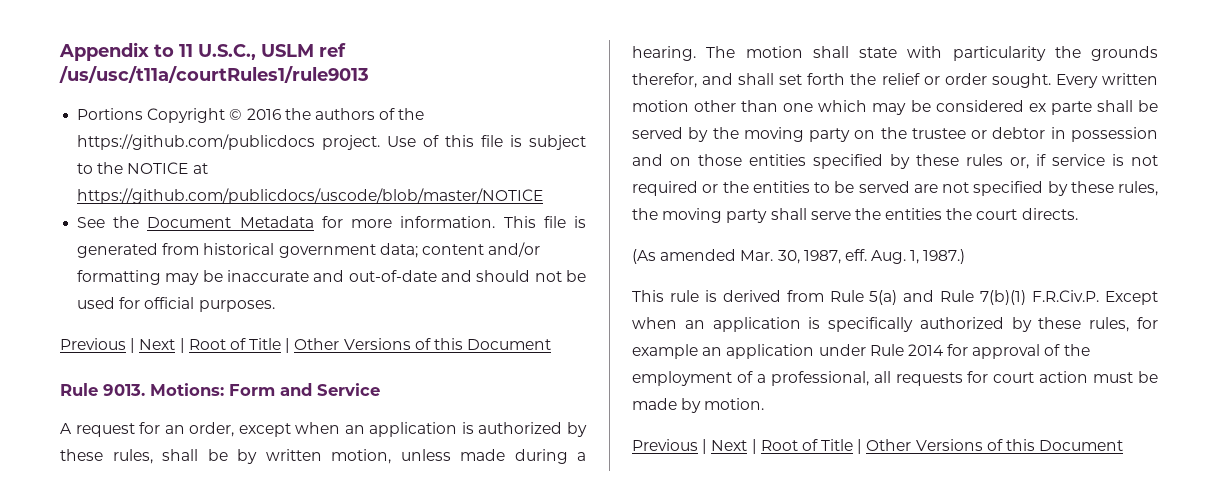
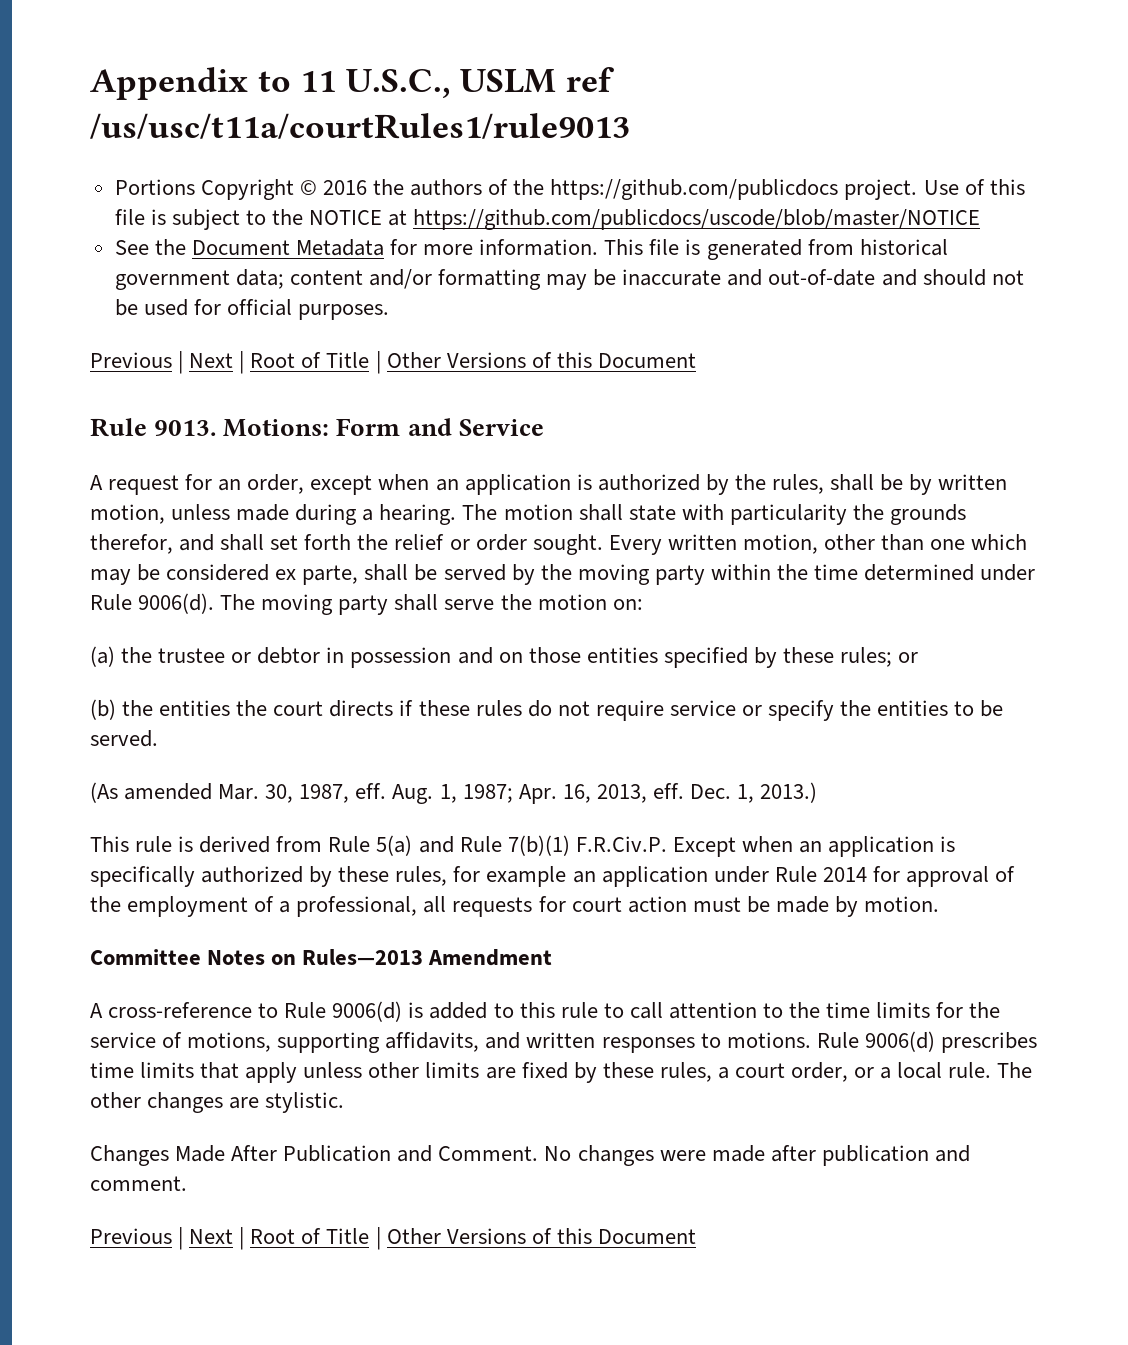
- A request for an order, except when an application is authorized by these rules, shall be by written motion, unless made during a hearing.
+ A request for an order, except when an application is authorized by the rules, shall be by written motion, unless made during a hearing.
- Every written motion other than one which may be considered ex parte shall be served by the moving party on the trustee or debtor in possession and on those entities specified by these rules or, if service is not required or the entities to be served are not specified by these rules, the moving party shall serve the entities the court directs.
+ Every written motion, other than one which may be considered ex parte, shall be served by the moving party within the time determined under Rule 9006(d). The moving party shall serve the motion on:
+ (a) the trustee or debtor in possession and on those entities specified by these rules; or
+ (b) the entities the court directs if these rules do not require service or specify the entities to be served.
- Aug. 1, 1987.)
+ Aug. 1, 1987; Apr. 16, 2013, eff. Dec. 1, 2013.)
+ Committee Notes on Rules—2013 Amendment
+ A cross-reference to Rule 9006(d) is added to this rule to call attention to the time limits for the service of motions, supporting affidavits, and written responses to motions. Rule 9006(d) prescribes time limits that apply unless other limits are fixed by these rules, a court order, or a local rule. The other changes are stylistic.
+ Changes Made After Publication and Comment. No changes were made after publication and comment.

